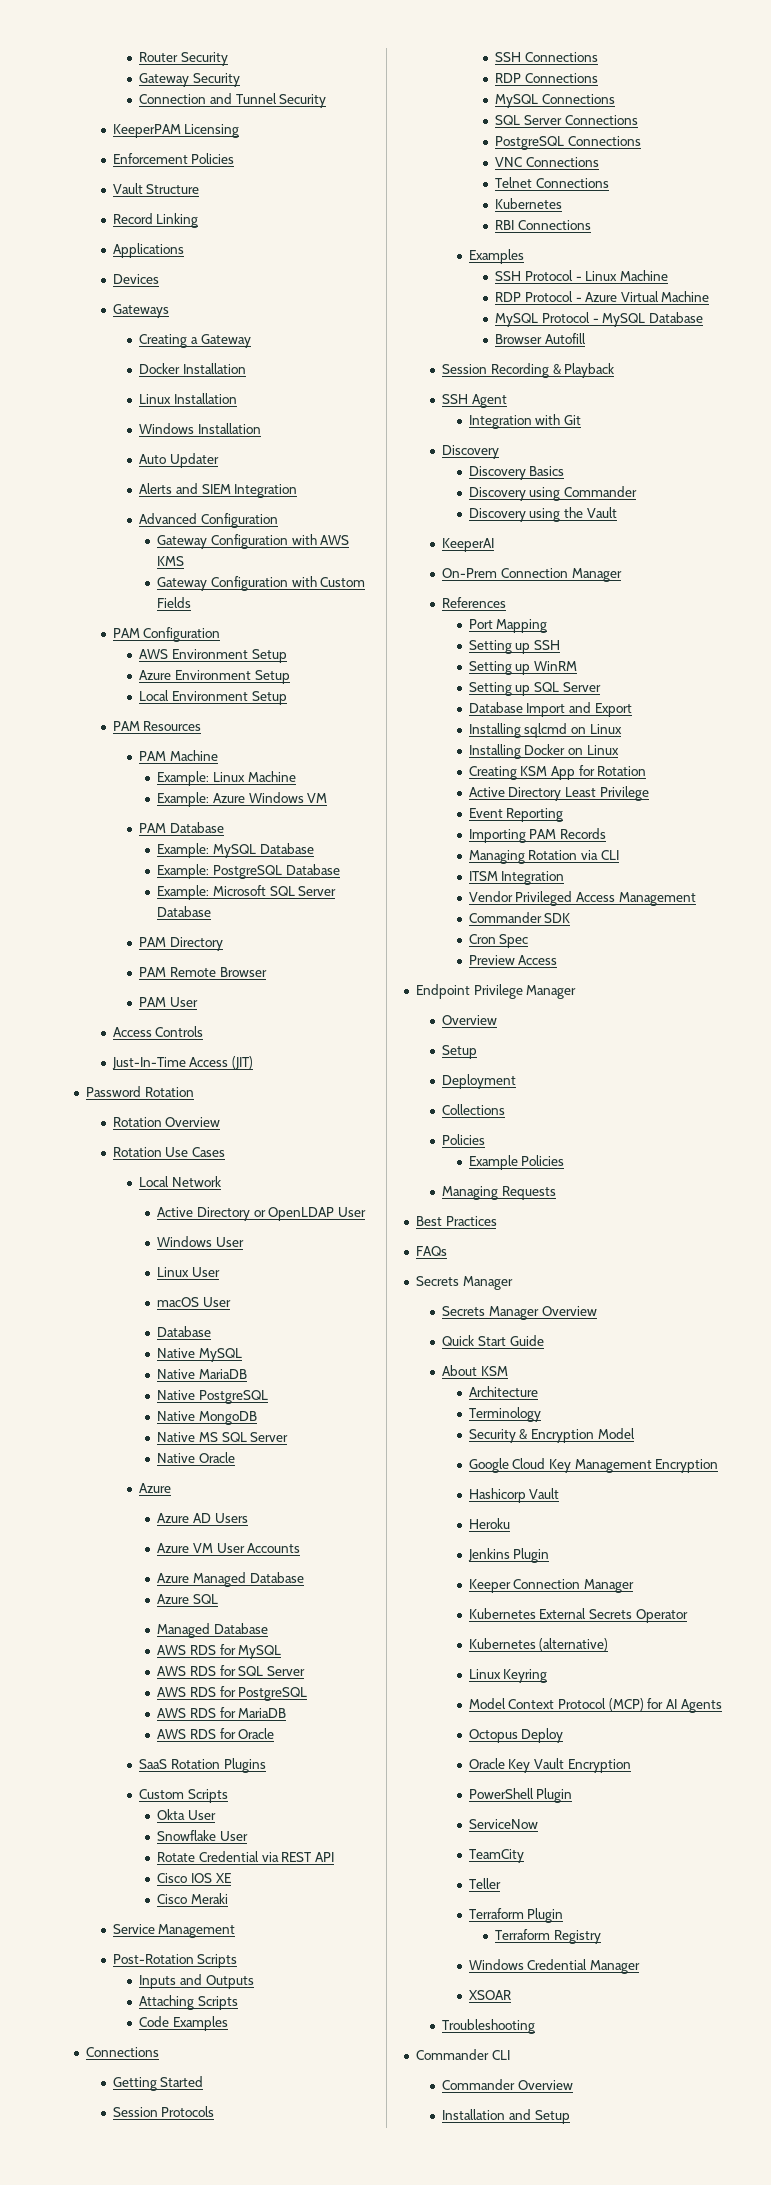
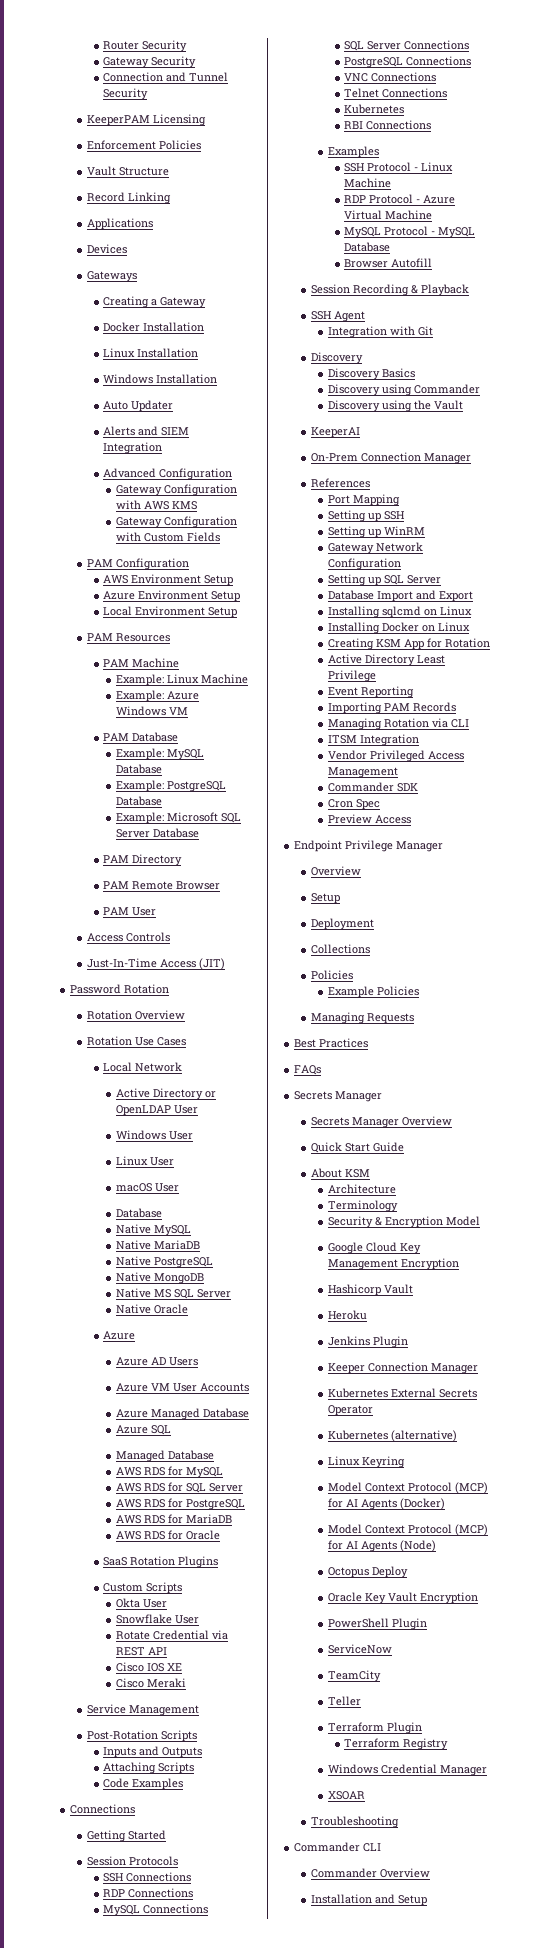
+ Gateway Network Configuration
- Model Context Protocol (MCP) for AI Agents
+ Model Context Protocol (MCP) for AI Agents (Docker)
+ Model Context Protocol (MCP) for AI Agents (Node)

